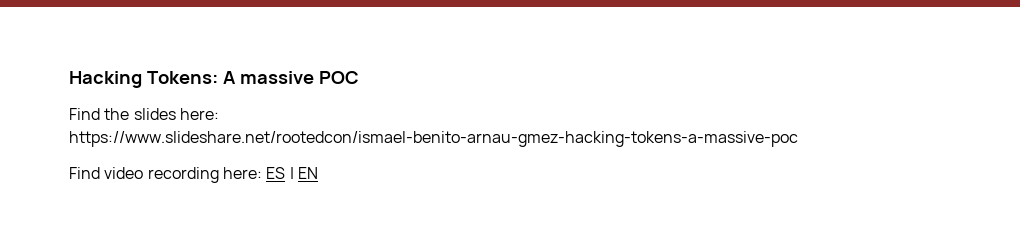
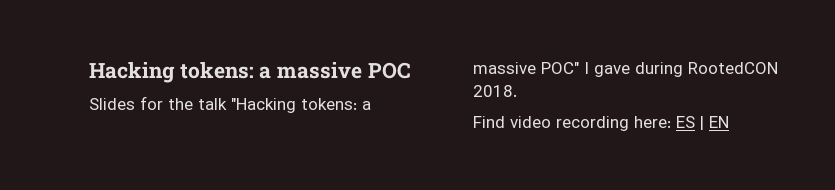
- Hacking Tokens: A massive POC
+ Hacking tokens: a massive POC
- Find the slides here: https://www.slideshare.net/rootedcon/ismael-benito-arnau-gmez-hacking-tokens-a-massive-poc
+ Slides for the talk "Hacking tokens: a massive POC" I gave during RootedCON 2018.

